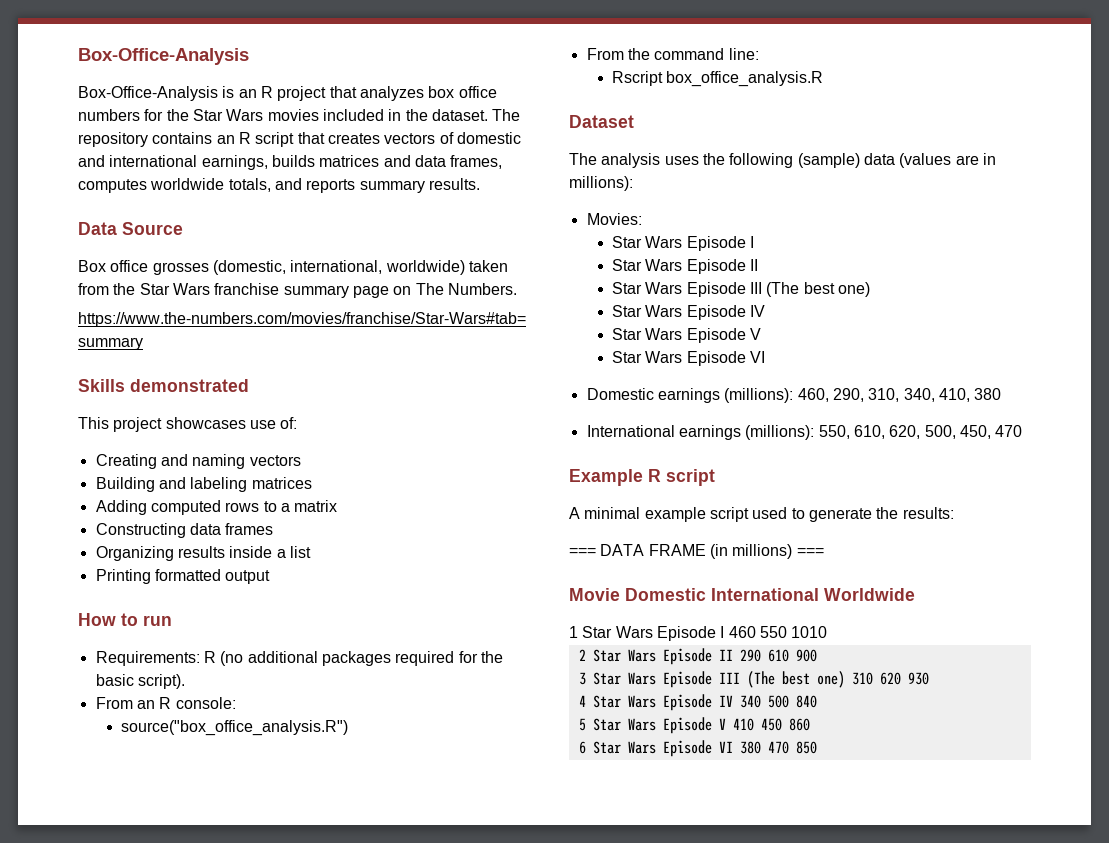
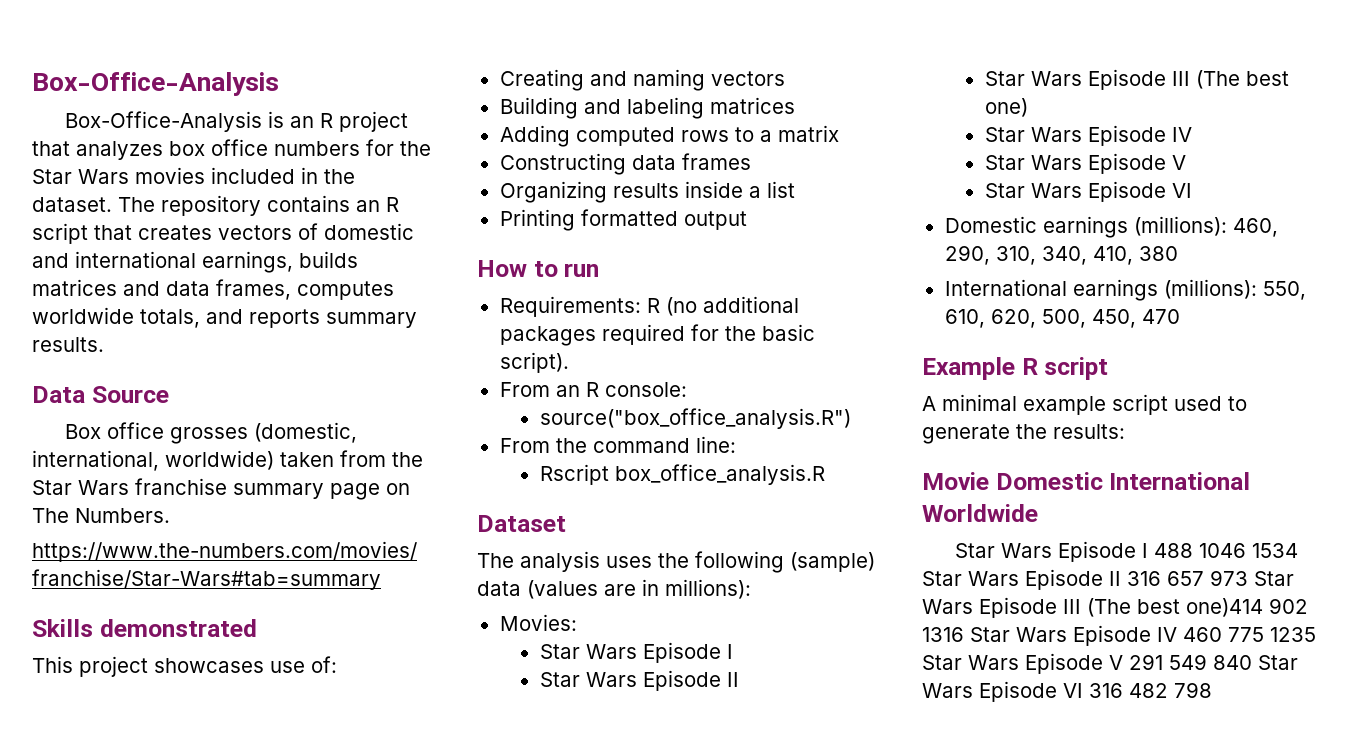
- === DATA FRAME (in millions) ===
- 1 Star Wars Episode I 460 550 1010
- 2 Star Wars Episode II 290 610 900
- 3 Star Wars Episode III (The best one) 310 620 930
- 4 Star Wars Episode IV 340 500 840
- 5 Star Wars Episode V 410 450 860
- 6 Star Wars Episode VI 380 470 850
+ Star Wars Episode I 488 1046 1534 Star Wars Episode II 316 657 973 Star Wars Episode III (The best one)414 902 1316 Star Wars Episode IV 460 775 1235 Star Wars Episode V 291 549 840 Star Wars Episode VI 316 482 798

